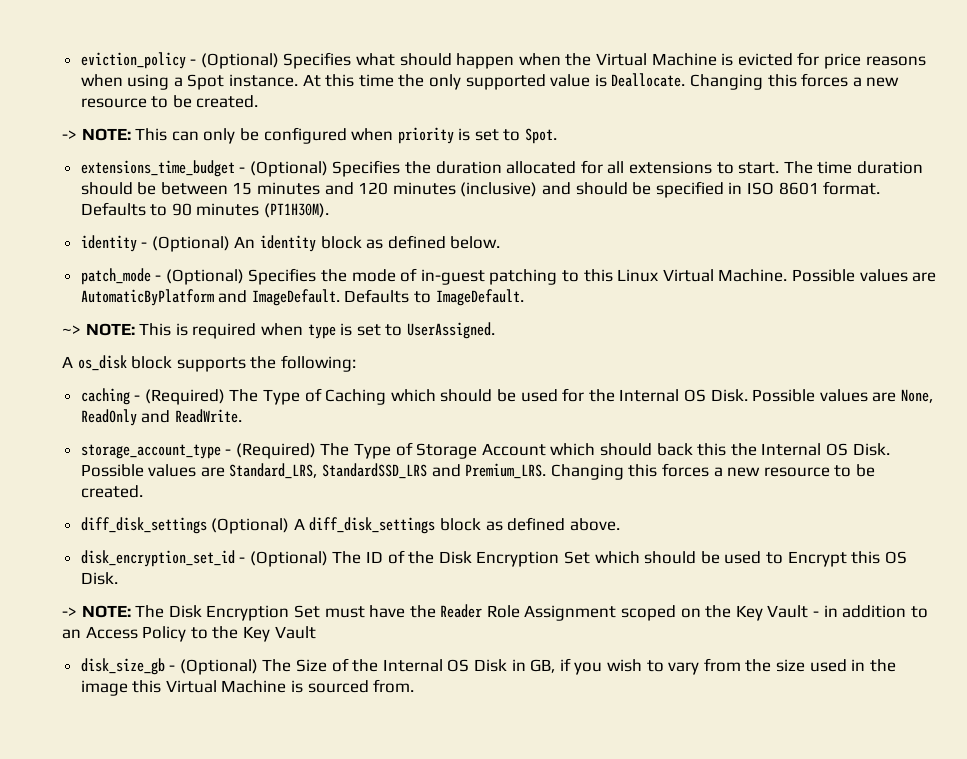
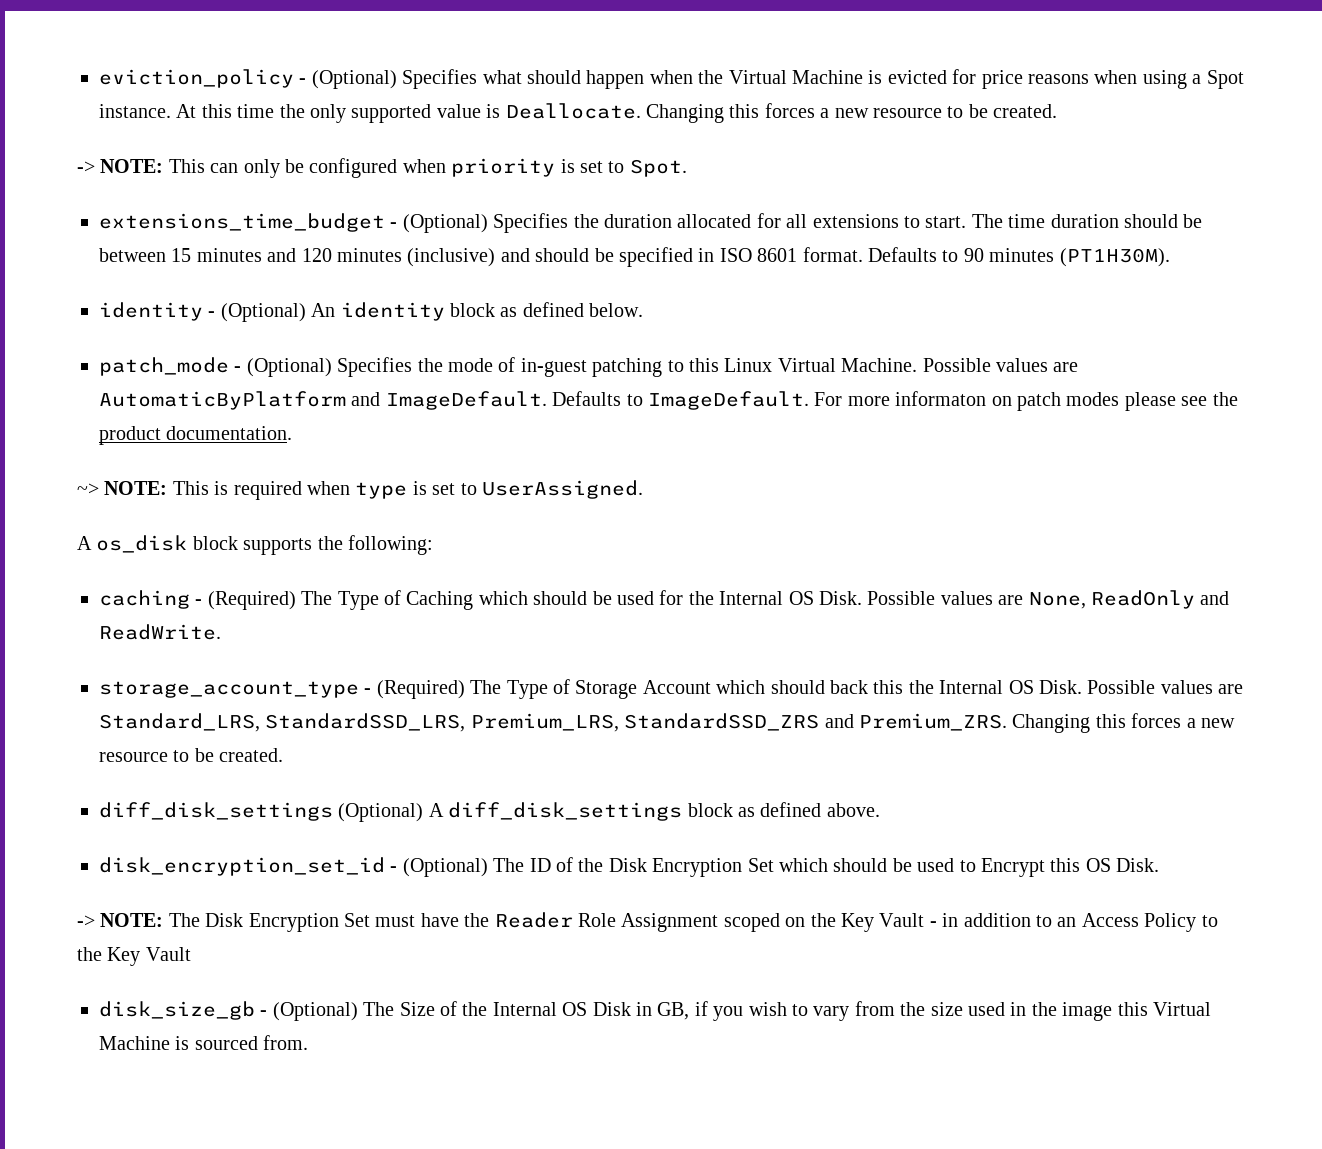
+ For more informaton on patch modes please see the product documentation.
- Possible values are Standard_LRS, StandardSSD_LRS and Premium_LRS.
+ Possible values are Standard_LRS, StandardSSD_LRS, Premium_LRS, StandardSSD_ZRS and Premium_ZRS.

